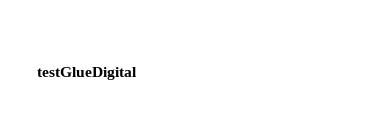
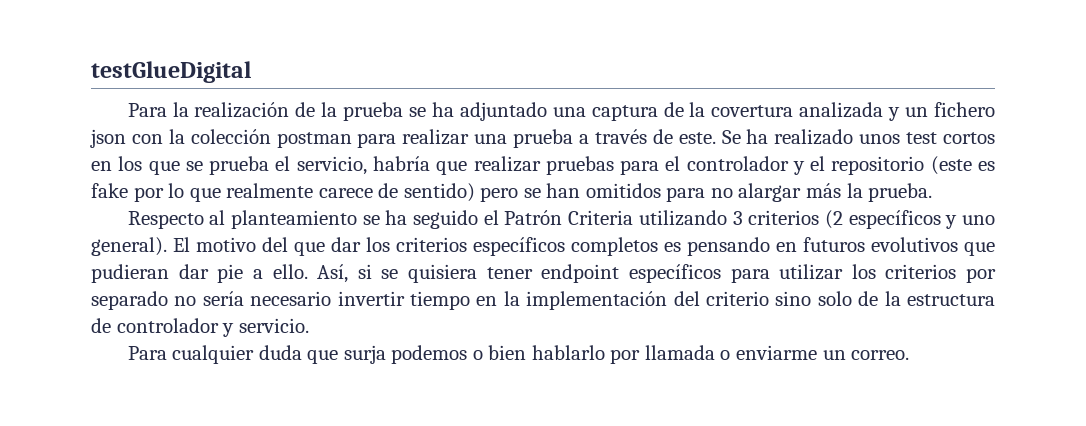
+ Para la realización de la prueba se ha adjuntado una captura de la covertura analizada y un fichero json con la colección postman para realizar una prueba a través de este. Se ha realizado unos test cortos en los que se prueba el servicio, habría que realizar pruebas para el controlador y el repositorio (este es fake por lo que realmente carece de sentido) pero se han omitidos para no alargar más la prueba.
+ Respecto al planteamiento se ha seguido el Patrón Criteria utilizando 3 criterios (2 específicos y uno general). El motivo del que dar los criterios específicos completos es pensando en futuros evolutivos que pudieran dar pie a ello. Así, si se quisiera tener endpoint específicos para utilizar los criterios por separado no sería necesario invertir tiempo en la implementación del criterio sino solo de la estructura de controlador y servicio.
+ Para cualquier duda que surja podemos o bien hablarlo por llamada o enviarme un correo.

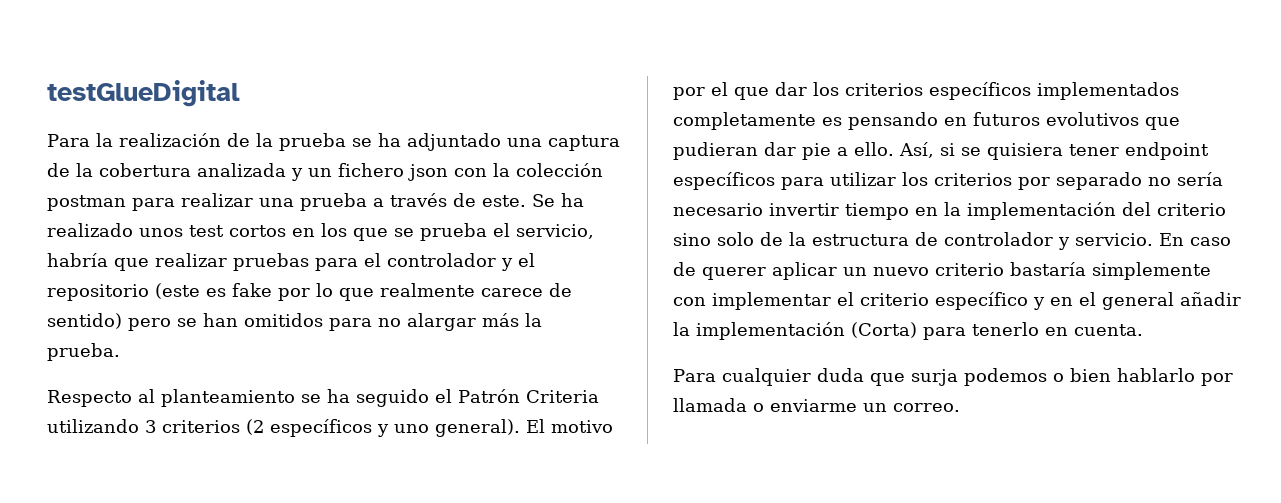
- Para la realización de la prueba se ha adjuntado una captura de la covertura analizada y un fichero json con la colección postman para realizar una prueba a través de este.
+ Para la realización de la prueba se ha adjuntado una captura de la cobertura analizada y un fichero json con la colección postman para realizar una prueba a través de este.
- El motivo del que dar los criterios específicos completos es pensando en futuros evolutivos que pudieran dar pie a ello.
+ El motivo por el que dar los criterios específicos implementados completamente es pensando en futuros evolutivos que pudieran dar pie a ello.
+ En caso de querer aplicar un nuevo criterio bastaría simplemente con implementar el criterio específico y en el general añadir la implementación (Corta) para tenerlo en cuenta.

